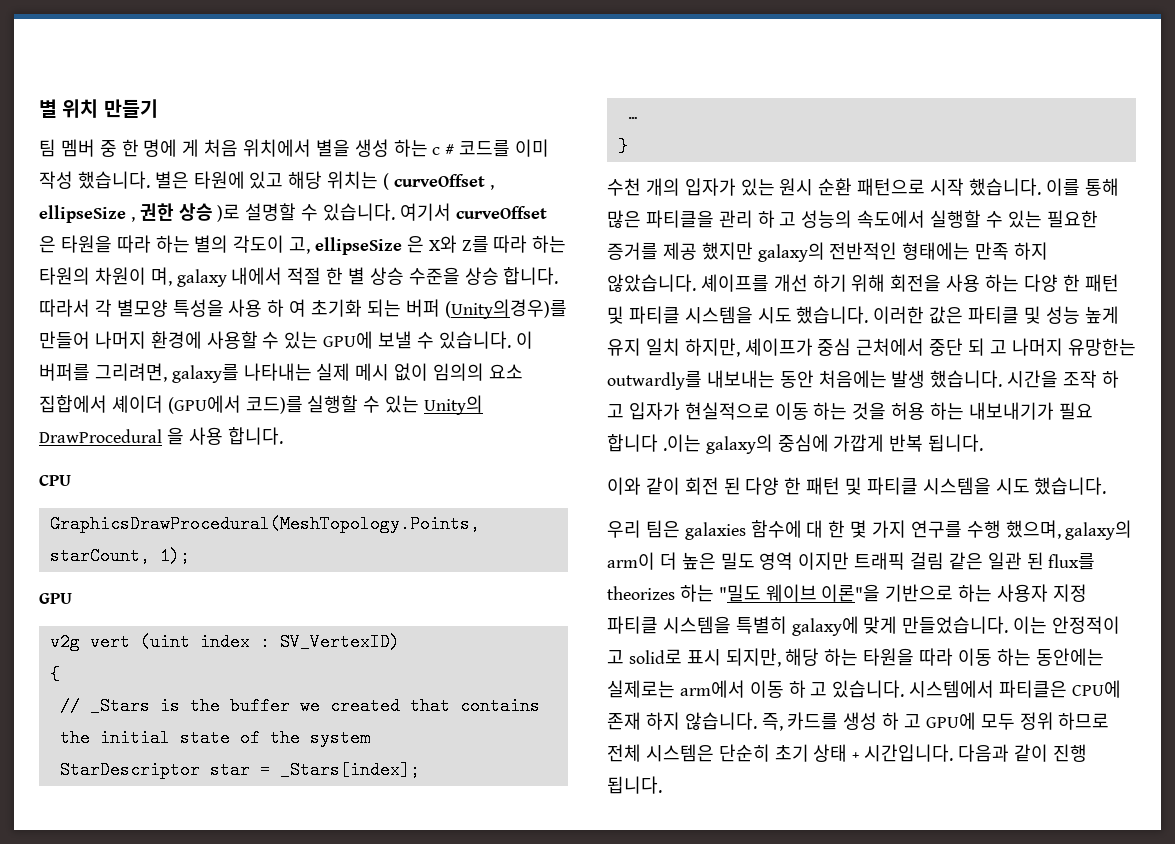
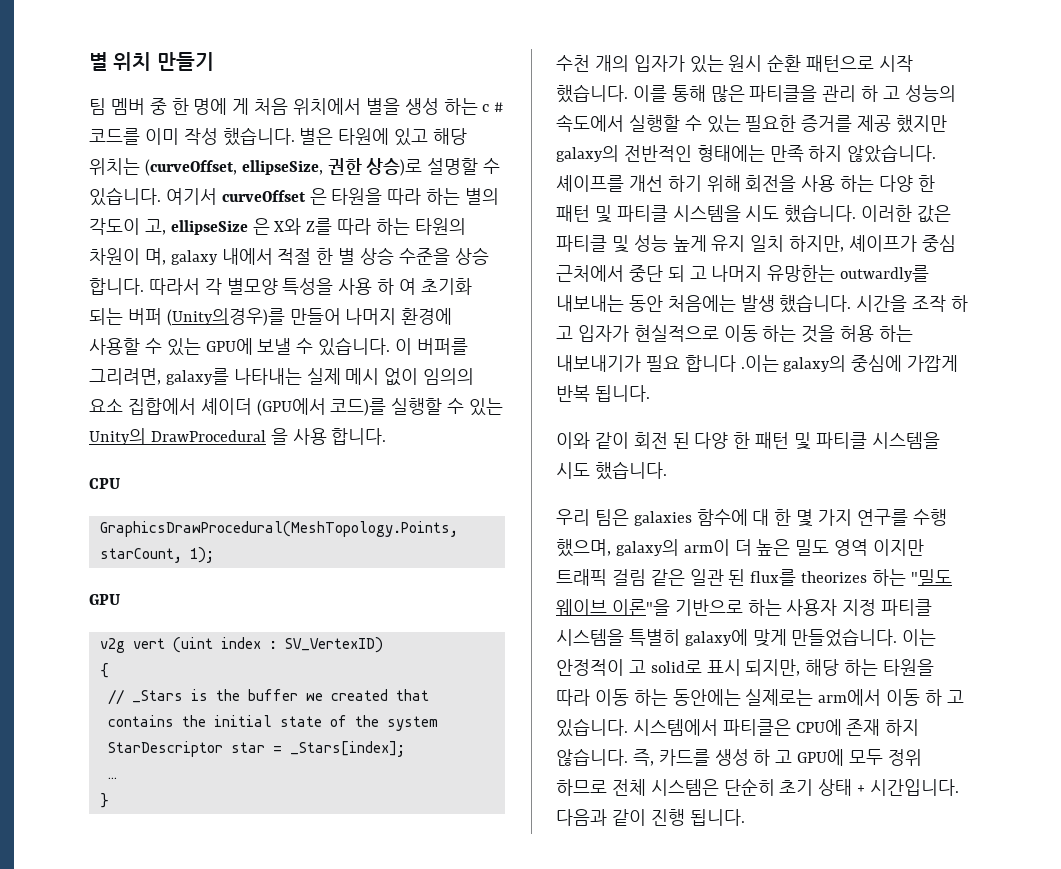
- 별은 타원에 있고 해당 위치는 ( curveOffset , ellipseSize , 권한 상승 )로 설명할 수 있습니다.
+ 별은 타원에 있고 해당 위치는 (curveOffset, ellipseSize, 권한 상승)로 설명할 수 있습니다.

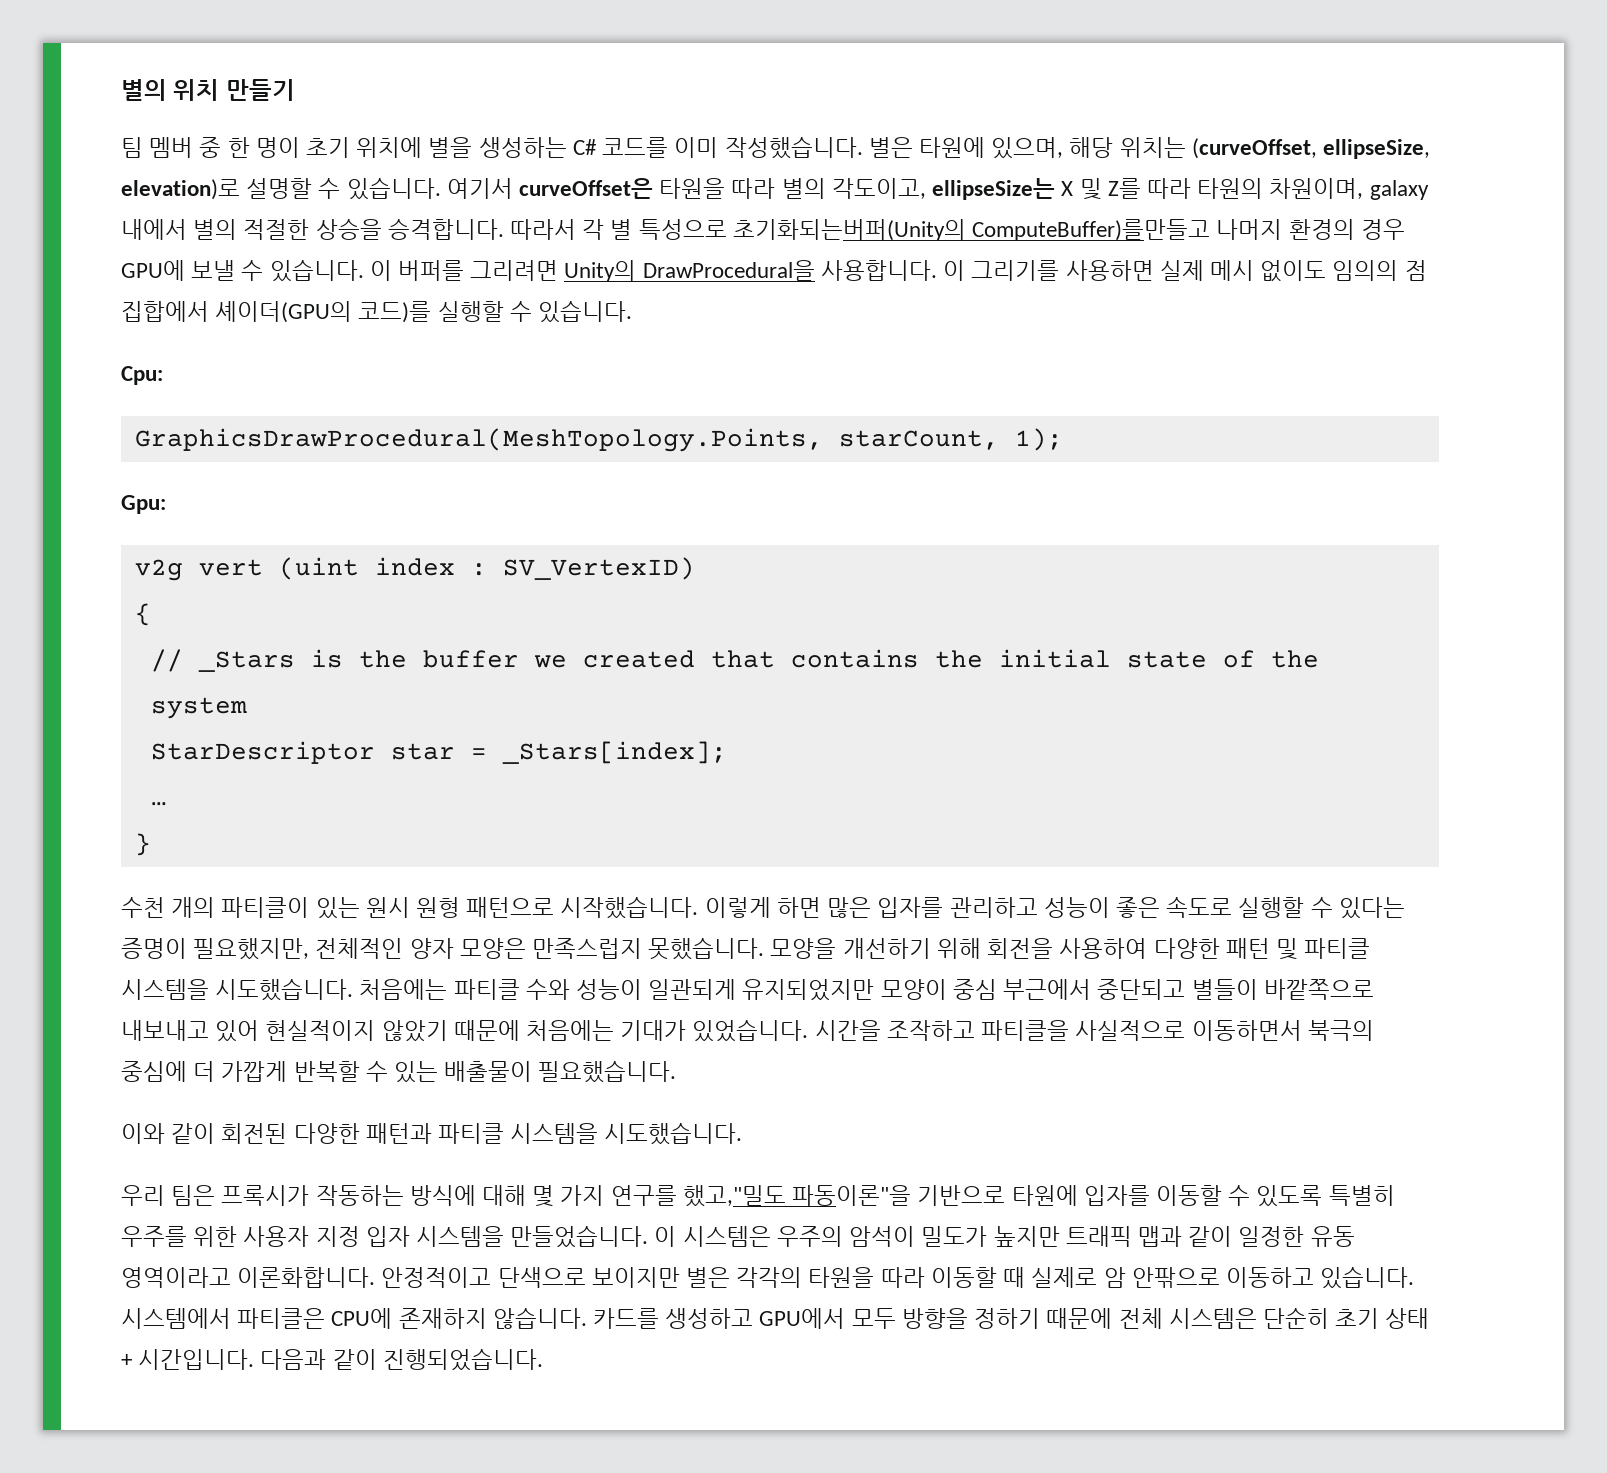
- 별 위치 만들기
+ 별의 위치 만들기
- 팀 멤버 중 한 명에 게 처음 위치에서 별을 생성 하는 c # 코드를 이미 작성 했습니다.
+ 팀 멤버 중 한 명이 초기 위치에 별을 생성하는 C# 코드를 이미 작성했습니다.
- 별은 타원에 있고 해당 위치는 (curveOffset, ellipseSize, 권한 상승)로 설명할 수 있습니다.
+ 별은 타원에 있으며, 해당 위치는 (curveOffset, ellipseSize, elevation)로 설명할 수 있습니다.
- 여기서 curveOffset 은 타원을 따라 하는 별의 각도이 고, ellipseSize 은 X와 Z를 따라 하는 타원의 차원이 며, galaxy 내에서 적절 한 별 상승 수준을 상승 합니다. 따라서 각 별모양 특성을 사용 하 여 초기화 되는 버퍼 (Unity의경우)를 만들어 나머지 환경에 사용할 수 있는 GPU에 보낼 수 있습니다.
+ 여기서 curveOffset은 타원을 따라 별의 각도이고, ellipseSize는 X 및 Z를 따라 타원의 차원이며, galaxy 내에서 별의 적절한 상승을 승격합니다. 따라서 각 별 특성으로 초기화되는버퍼(Unity의 ComputeBuffer)를만들고 나머지 환경의 경우 GPU에 보낼 수 있습니다.
- 이 버퍼를 그리려면, galaxy를 나타내는 실제 메시 없이 임의의 요소 집합에서 셰이더 (GPU에서 코드)를 실행할 수 있는 Unity의 DrawProcedural 을 사용 합니다.
- CPU
+ 이 버퍼를 그리려면 Unity의 DrawProcedural을 사용합니다. 이 그리기를 사용하면 실제 메시 없이도 임의의 점 집합에서 셰이더(GPU의 코드)를 실행할 수 있습니다.
+ Cpu:
- GPU
+ Gpu:
- 수천 개의 입자가 있는 원시 순환 패턴으로 시작 했습니다. 이를 통해 많은 파티클을 관리 하 고 성능의 속도에서 실행할 수 있는 필요한 증거를 제공 했지만 galaxy의 전반적인 형태에는 만족 하지 않았습니다. 셰이프를 개선 하기 위해 회전을 사용 하는 다양 한 패턴 및 파티클 시스템을 시도 했습니다. 이러한 값은 파티클 및 성능 높게 유지 일치 하지만, 셰이프가 중심 근처에서 중단 되 고 나머지 유망한는 outwardly를 내보내는 동안 처음에는 발생 했습니다. 시간을 조작 하 고 입자가 현실적으로 이동 하는 것을 허용 하는 내보내기가 필요 합니다 .이는 galaxy의 중심에 가깝게 반복 됩니다.
- 이와 같이 회전 된 다양 한 패턴 및 파티클 시스템을 시도 했습니다.
- 우리 팀은 galaxies 함수에 대 한 몇 가지 연구를 수행 했으며, galaxy의 arm이 더 높은 밀도 영역 이지만 트래픽 걸림 같은 일관 된 flux를 theorizes 하는 "밀도 웨이브 이론"을 기반으로 하는 사용자 지정 파티클 시스템을 특별히 galaxy에 맞게 만들었습니다. 이는 안정적이 고 solid로 표시 되지만, 해당 하는 타원을 따라 이동 하는 동안에는 실제로는 arm에서 이동 하 고 있습니다. 시스템에서 파티클은 CPU에 존재 하지 않습니다. 즉, 카드를 생성 하 고 GPU에 모두 정위 하므로 전체 시스템은 단순히 초기 상태 + 시간입니다.
+ 수천 개의 파티클이 있는 원시 원형 패턴으로 시작했습니다. 이렇게 하면 많은 입자를 관리하고 성능이 좋은 속도로 실행할 수 있다는 증명이 필요했지만, 전체적인 양자 모양은 만족스럽지 못했습니다. 모양을 개선하기 위해 회전을 사용하여 다양한 패턴 및 파티클 시스템을 시도했습니다. 처음에는 파티클 수와 성능이 일관되게 유지되었지만 모양이 중심 부근에서 중단되고 별들이 바깥쪽으로 내보내고 있어 현실적이지 않았기 때문에 처음에는 기대가 있었습니다. 시간을 조작하고 파티클을 사실적으로 이동하면서 북극의 중심에 더 가깝게 반복할 수 있는 배출물이 필요했습니다.
+ 이와 같이 회전된 다양한 패턴과 파티클 시스템을 시도했습니다.
+ 우리 팀은 프록시가 작동하는 방식에 대해 몇 가지 연구를 했고,"밀도 파동이론"을 기반으로 타원에 입자를 이동할 수 있도록 특별히 우주를 위한 사용자 지정 입자 시스템을 만들었습니다. 이 시스템은 우주의 암석이 밀도가 높지만 트래픽 맵과 같이 일정한 유동 영역이라고 이론화합니다. 안정적이고 단색으로 보이지만 별은 각각의 타원을 따라 이동할 때 실제로 암 안팎으로 이동하고 있습니다. 시스템에서 파티클은 CPU에 존재하지 않습니다. 카드를 생성하고 GPU에서 모두 방향을 정하기 때문에 전체 시스템은 단순히 초기 상태 + 시간입니다.
- 다음과 같이 진행 됩니다.
+ 다음과 같이 진행되었습니다.

